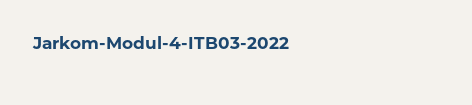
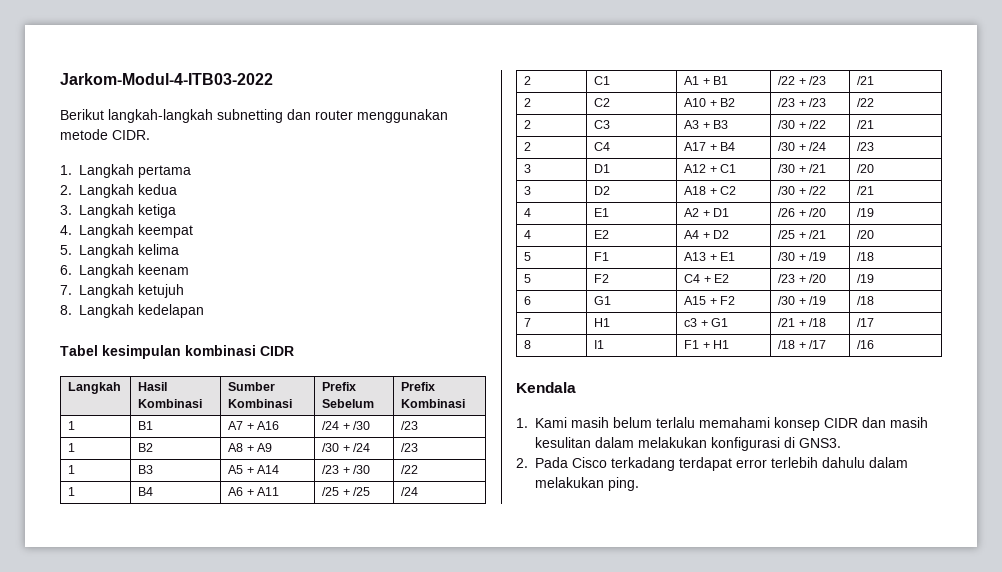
+ Berikut langkah-langkah subnetting dan router menggunakan metode CIDR.
+ 1. Langkah pertama
+ 2. Langkah kedua
+ 3. Langkah ketiga
+ 4. Langkah keempat
+ 5. Langkah kelima
+ 6. Langkah keenam
+ 7. Langkah ketujuh
+ 8. Langkah kedelapan
+ Tabel kesimpulan kombinasi CIDR
+ Langkah | Hasil Kombinasi | Sumber Kombinasi | Prefix Sebelum | Prefix Kombinasi
+ 1 | B1 | A7 + A16 | /24 + /30 | /23
+ 1 | B2 | A8 + A9 | /30 + /24 | /23
+ 1 | B3 | A5 + A14 | /23 + /30 | /22
+ 1 | B4 | A6 + A11 | /25 + /25 | /24
+ 2 | C1 | A1 + B1 | /22 + /23 | /21
+ 2 | C2 | A10 + B2 | /23 + /23 | /22
+ 2 | C3 | A3 + B3 | /30 + /22 | /21
+ 2 | C4 | A17 + B4 | /30 + /24 | /23
+ 3 | D1 | A12 + C1 | /30 + /21 | /20
+ 3 | D2 | A18 + C2 | /30 + /22 | /21
+ 4 | E1 | A2 + D1 | /26 + /20 | /19
+ 4 | E2 | A4 + D2 | /25 + /21 | /20
+ 5 | F1 | A13 + E1 | /30 + /19 | /18
+ 5 | F2 | C4 + E2 | /23 + /20 | /19
+ 6 | G1 | A15 + F2 | /30 + /19 | /18
+ 7 | H1 | c3 + G1 | /21 + /18 | /17
+ 8 | I1 | F1 + H1 | /18 + /17 | /16
+ Kendala
+ 1. Kami masih belum terlalu memahami konsep CIDR dan masih kesulitan dalam melakukan konfigurasi di GNS3.
+ 2. Pada Cisco terkadang terdapat error terlebih dahulu dalam melakukan ping.

